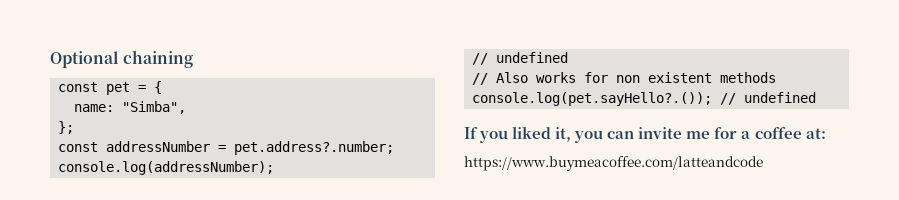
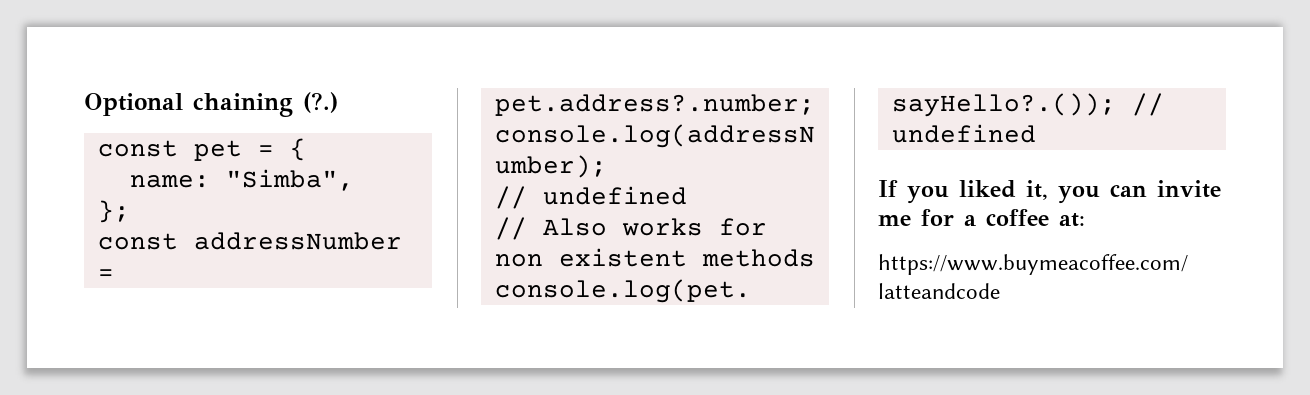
- Optional chaining
+ Optional chaining (?.)

